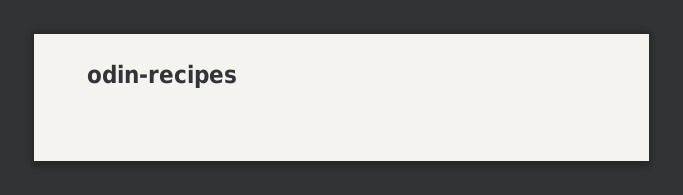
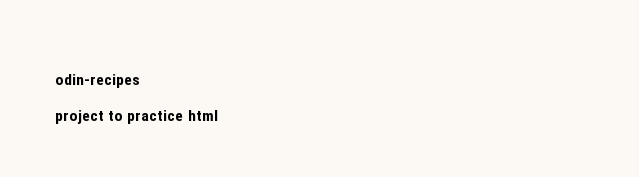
+ project to practice html

